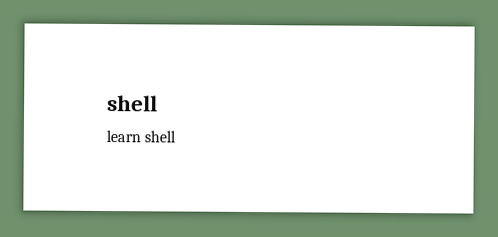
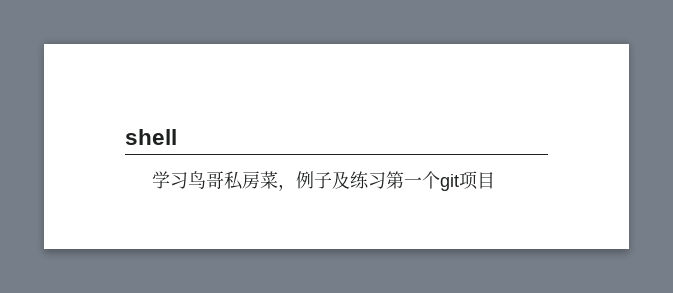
- learn shell
+ 学习鸟哥私房菜，例子及练习第一个git项目

